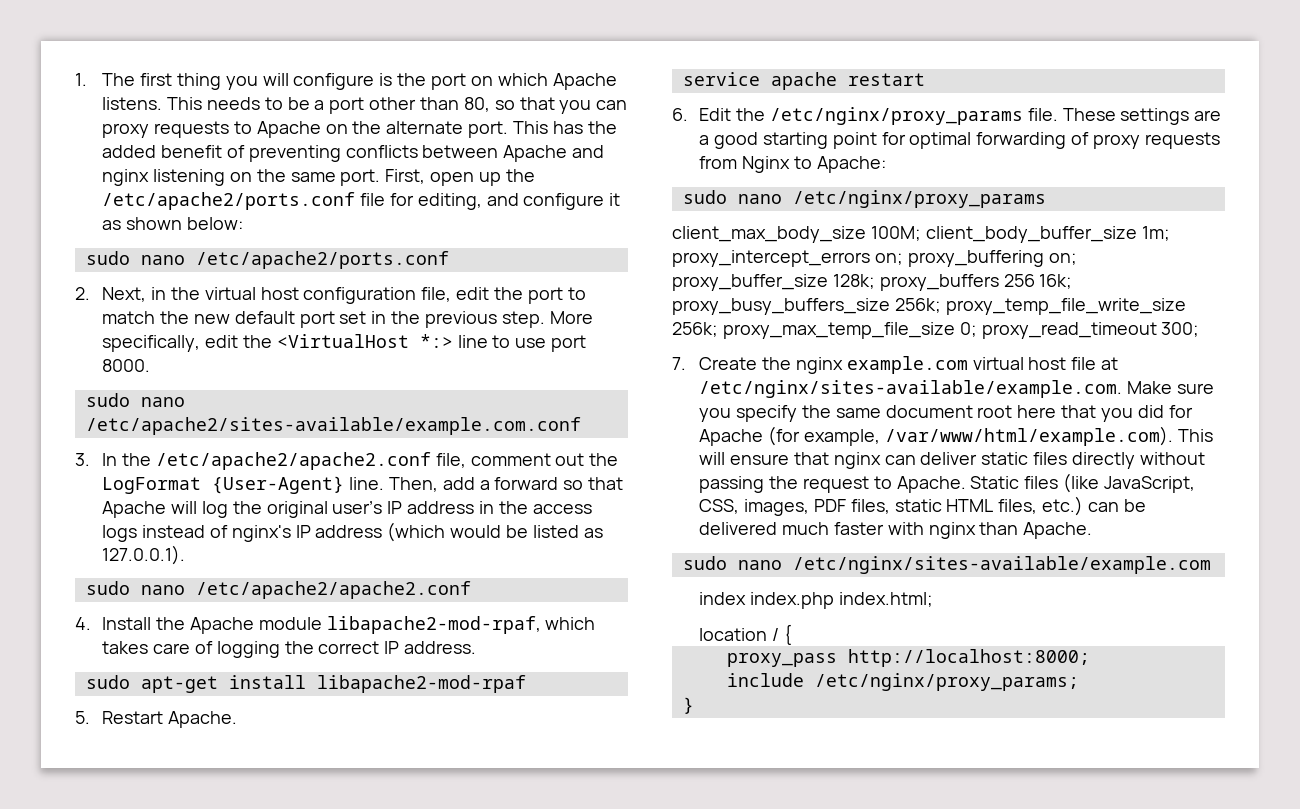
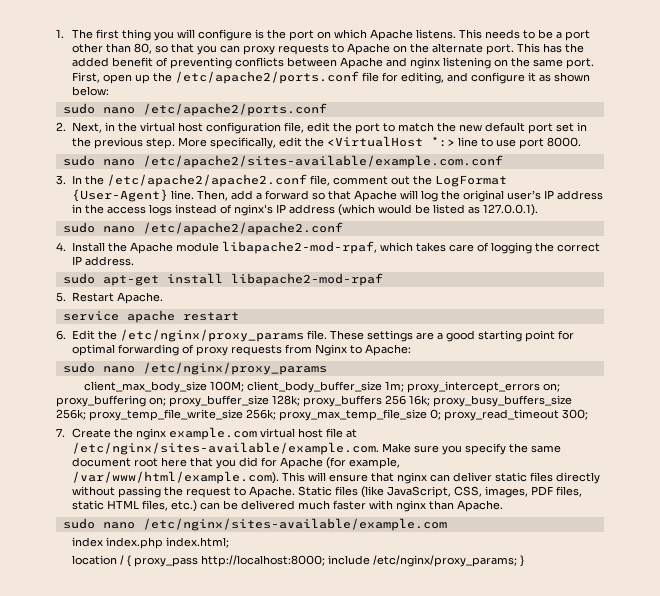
- location / {
- proxy_pass http://localhost:8000;
- include /etc/nginx/proxy_params;
- }
+ location / { proxy_pass http://localhost:8000; include /etc/nginx/proxy_params; }

